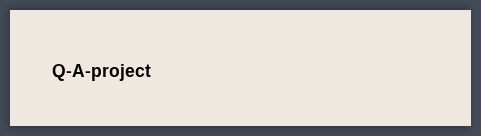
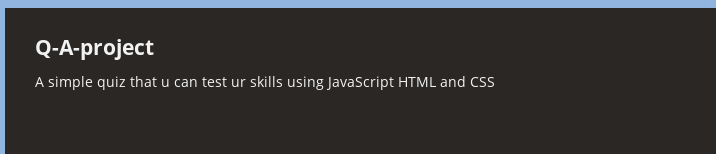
+ A simple quiz that u can test ur skills using JavaScript HTML and CSS

